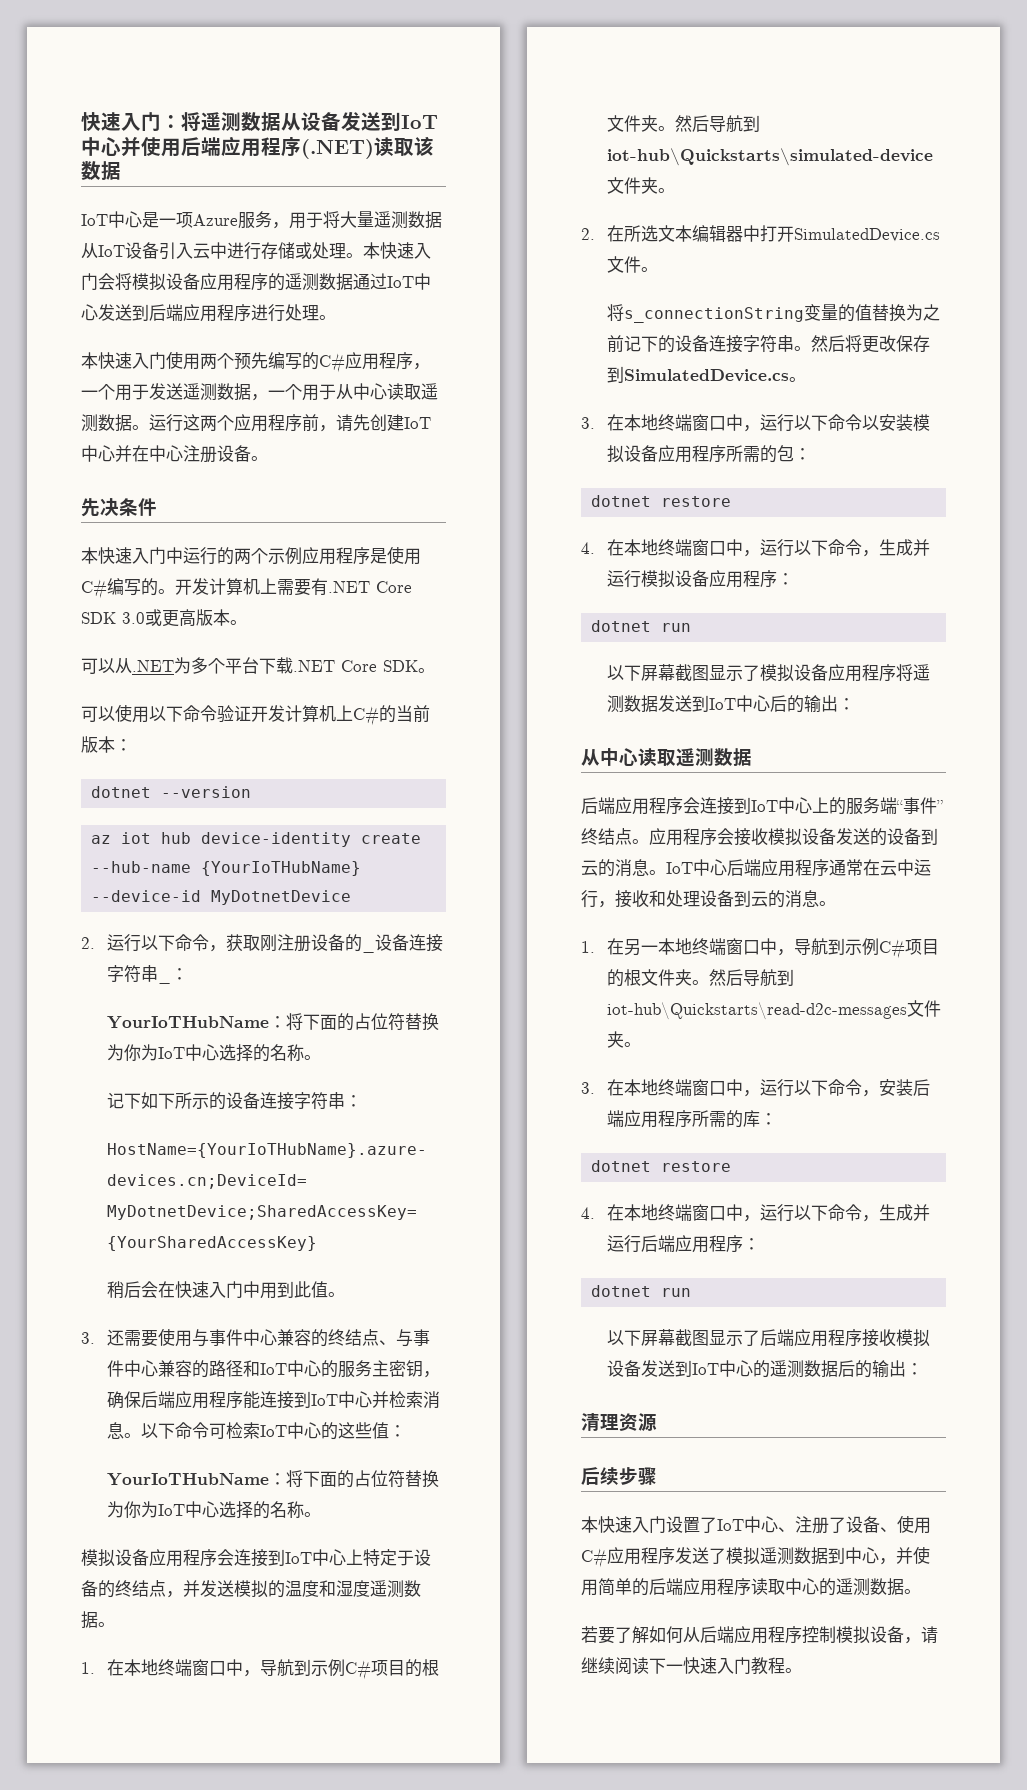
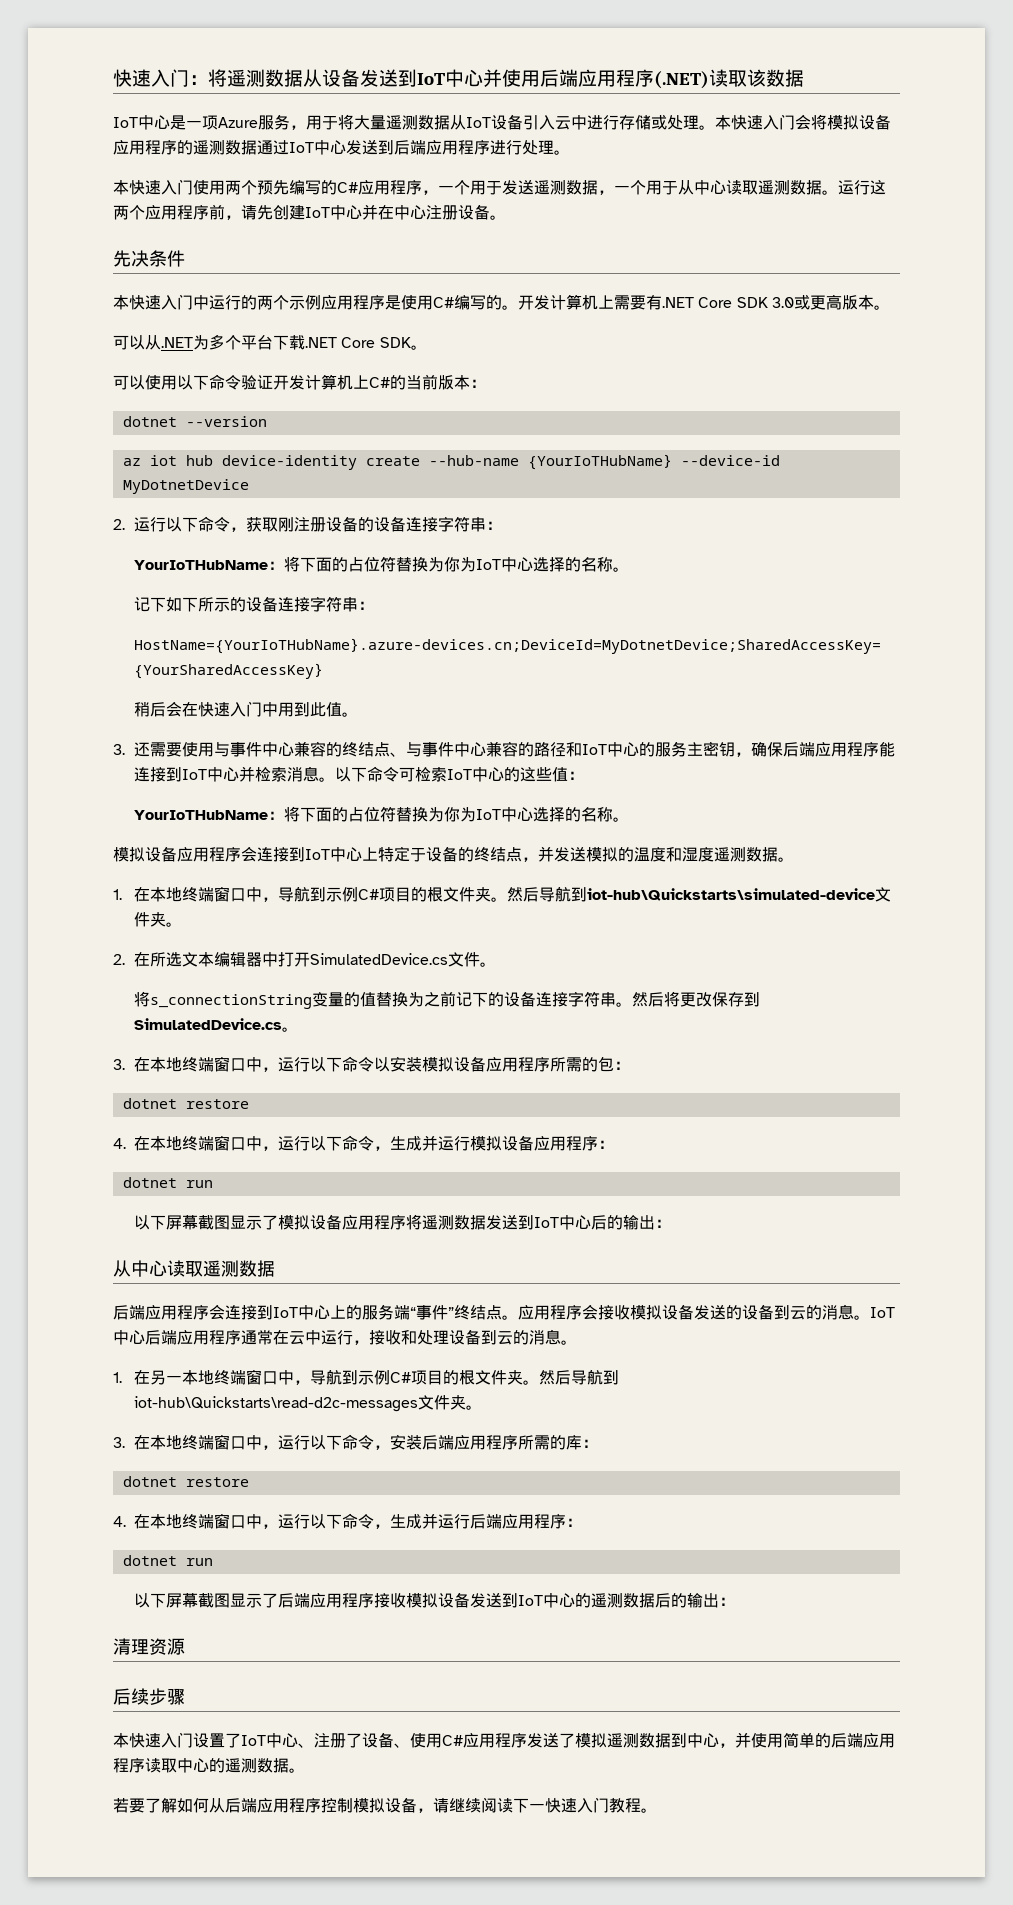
- 2.运行以下命令，获取刚注册设备的_设备连接字符串_：
+ 2.运行以下命令，获取刚注册设备的设备连接字符串：

